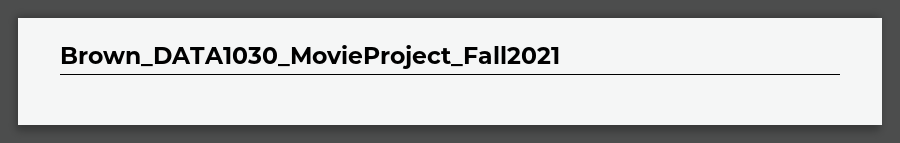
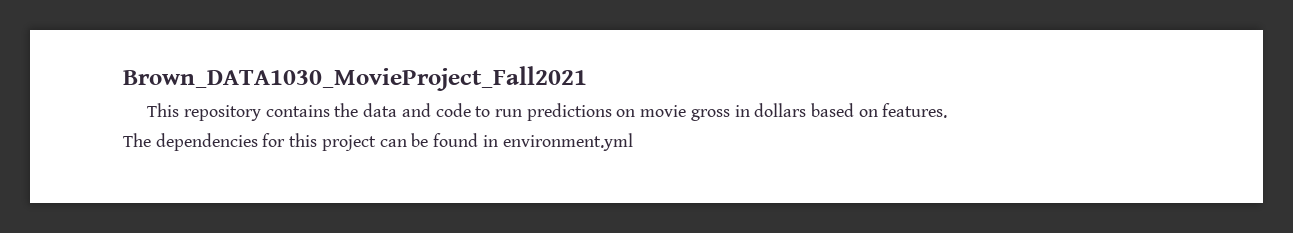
+ This repository contains the data and code to run predictions on movie gross in dollars based on features.
+ The dependencies for this project can be found in environment.yml

